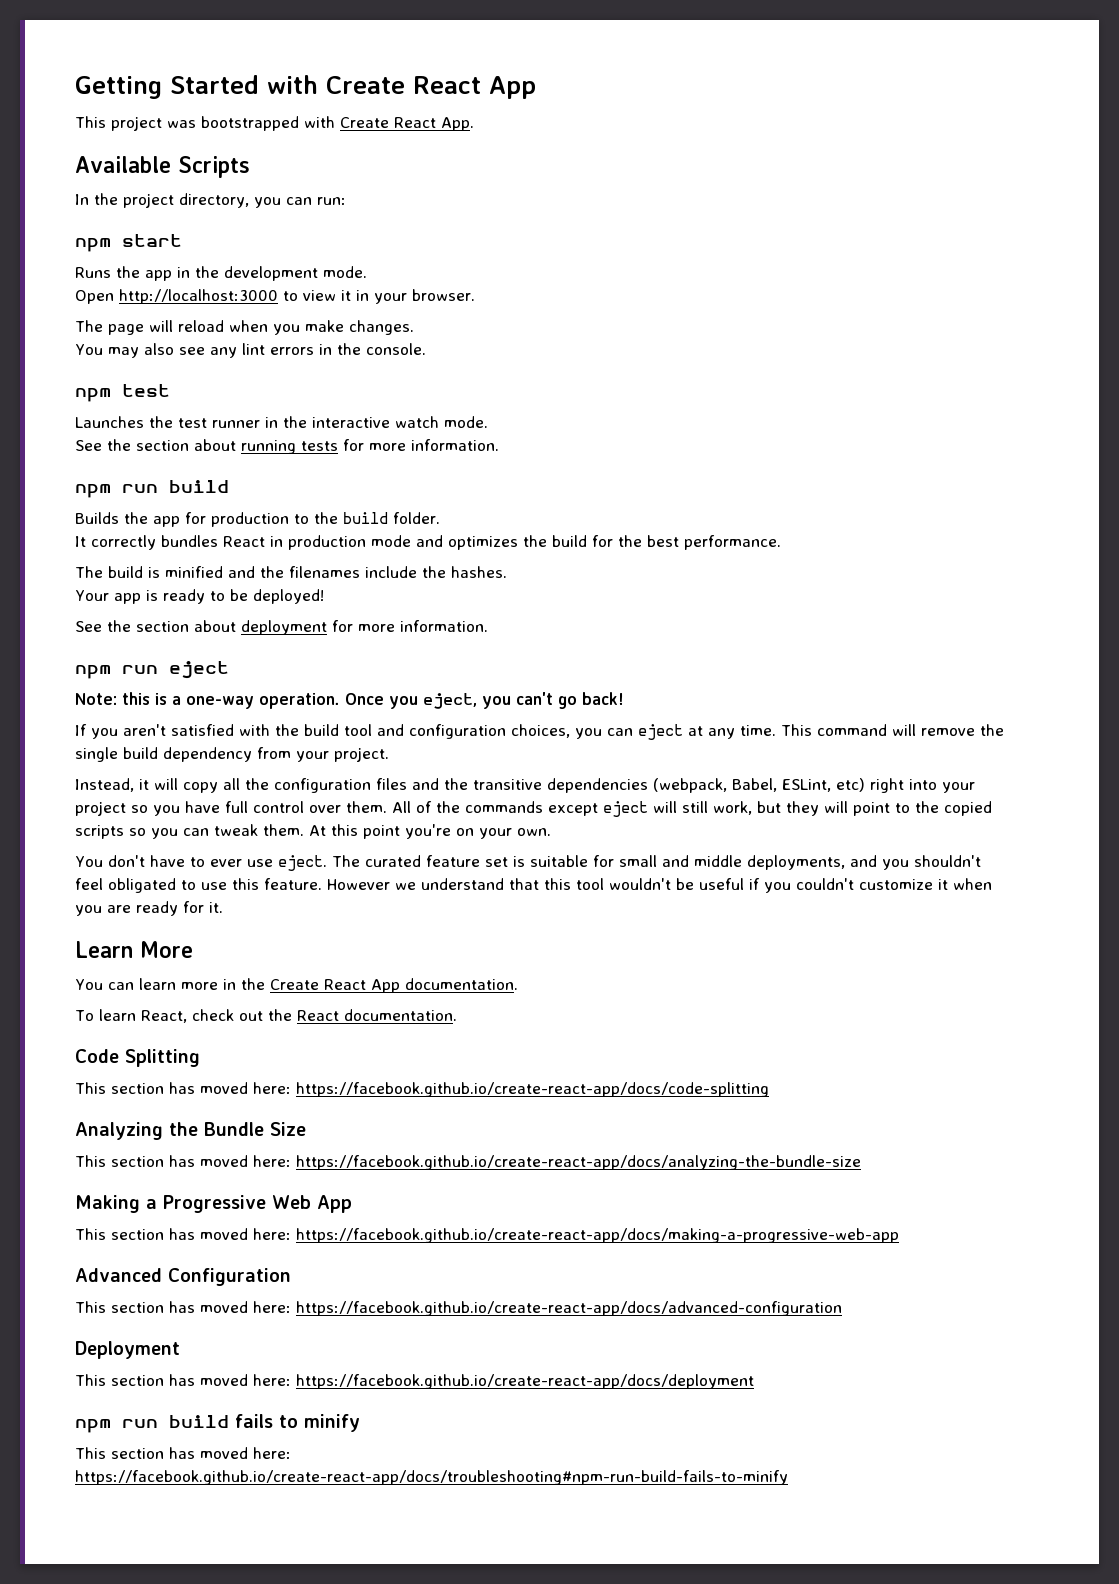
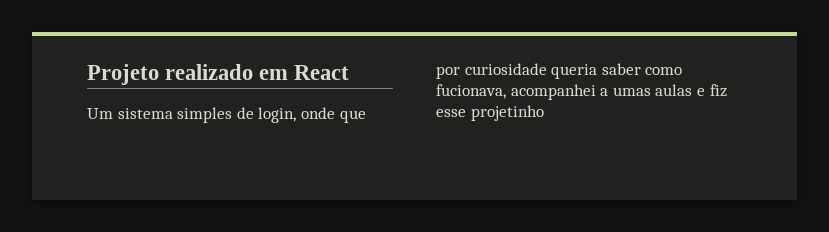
- Getting Started with Create React App
- This project was bootstrapped with Create React App.
- Available Scripts
- In the project directory, you can run:
- npm start
- Runs the app in the development mode.
- Open http://localhost:3000 to view it in your browser.
- The page will reload when you make changes.
- You may also see any lint errors in the console.
- npm test
- Launches the test runner in the interactive watch mode.
- See the section about running tests for more information.
- npm run build
- Builds the app for production to the build folder.
- It correctly bundles React in production mode and optimizes the build for the best performance.
- The build is minified and the filenames include the hashes.
- Your app is ready to be deployed!
- See the section about deployment for more information.
- npm run eject
- Note: this is a one-way operation. Once you eject, you can't go back!
- If you aren't satisfied with the build tool and configuration choices, you can eject at any time. This command will remove the single build dependency from your project.
- Instead, it will copy all the configuration files and the transitive dependencies (webpack, Babel, ESLint, etc) right into your project so you have full control over them. All of the commands except eject will still work, but they will point to the copied scripts so you can tweak them. At this point you're on your own.
- You don't have to ever use eject. The curated feature set is suitable for small and middle deployments, and you shouldn't feel obligated to use this feature. However we understand that this tool wouldn't be useful if you couldn't customize it when you are ready for it.
- Learn More
- You can learn more in the Create React App documentation.
- To learn React, check out the React documentation.
- Code Splitting
- This section has moved here: https://facebook.github.io/create-react-app/docs/code-splitting
- Analyzing the Bundle Size
- This section has moved here: https://facebook.github.io/create-react-app/docs/analyzing-the-bundle-size
- Making a Progressive Web App
- This section has moved here: https://facebook.github.io/create-react-app/docs/making-a-progressive-web-app
- Advanced Configuration
- This section has moved here: https://facebook.github.io/create-react-app/docs/advanced-configuration
- Deployment
- This section has moved here: https://facebook.github.io/create-react-app/docs/deployment
- npm run build fails to minify
- This section has moved here: https://facebook.github.io/create-react-app/docs/troubleshooting#npm-run-build-fails-to-minify
+ Projeto realizado em React
+ Um sistema simples de login, onde que por curiosidade queria saber como fucionava, acompanhei a umas aulas e fiz esse projetinho

